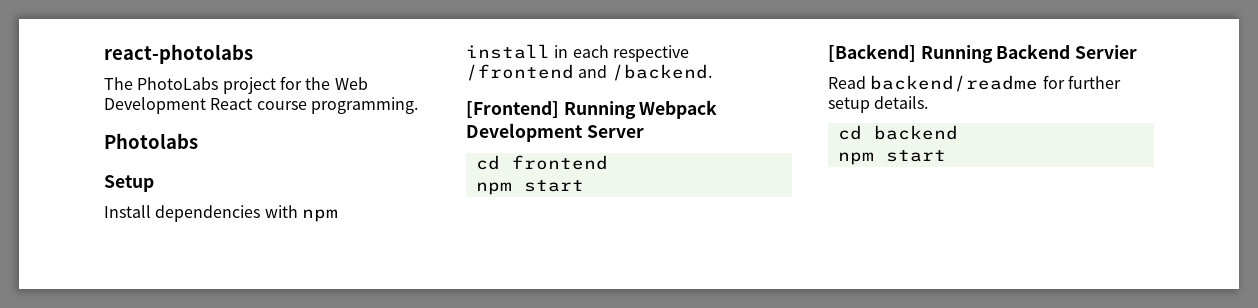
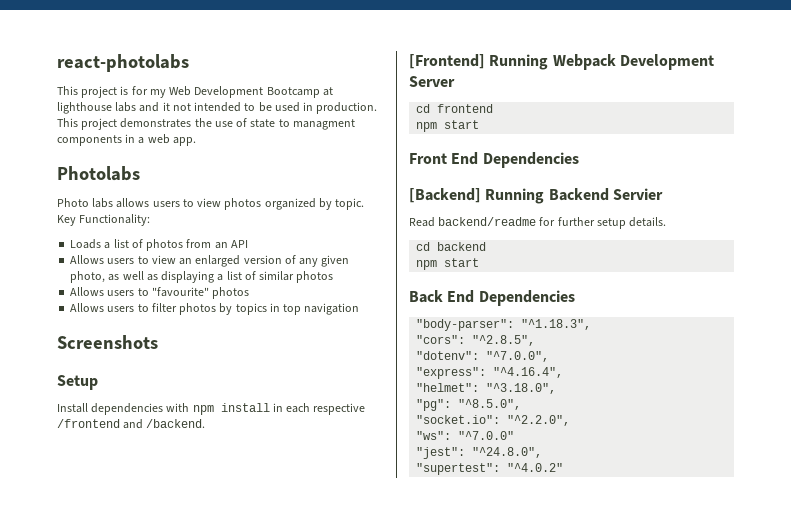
- The PhotoLabs project for the Web Development React course programming.
+ This project is for my Web Development Bootcamp at lighthouse labs and it not intended to be used in production. This project demonstrates the use of state to managment components in a web app.
  Photolabs
+ Photo labs allows users to view photos organized by topic. Key Functionality:
+ Loads a list of photos from an API
+ Allows users to view an enlarged version of any given photo, as well as displaying a list of similar photos
+ Allows users to "favourite" photos
+ Allows users to filter photos by topics in top navigation
+ Screenshots
+ Front End Dependencies
+ Back End Dependencies
+ "body-parser": "^1.18.3",
+ "cors": "^2.8.5",
+ "dotenv": "^7.0.0",
+ "express": "^4.16.4",
+ "helmet": "^3.18.0",
+ "pg": "^8.5.0",
+ "socket.io": "^2.2.0",
+ "ws": "^7.0.0"
+ "jest": "^24.8.0",
+ "supertest": "^4.0.2"

